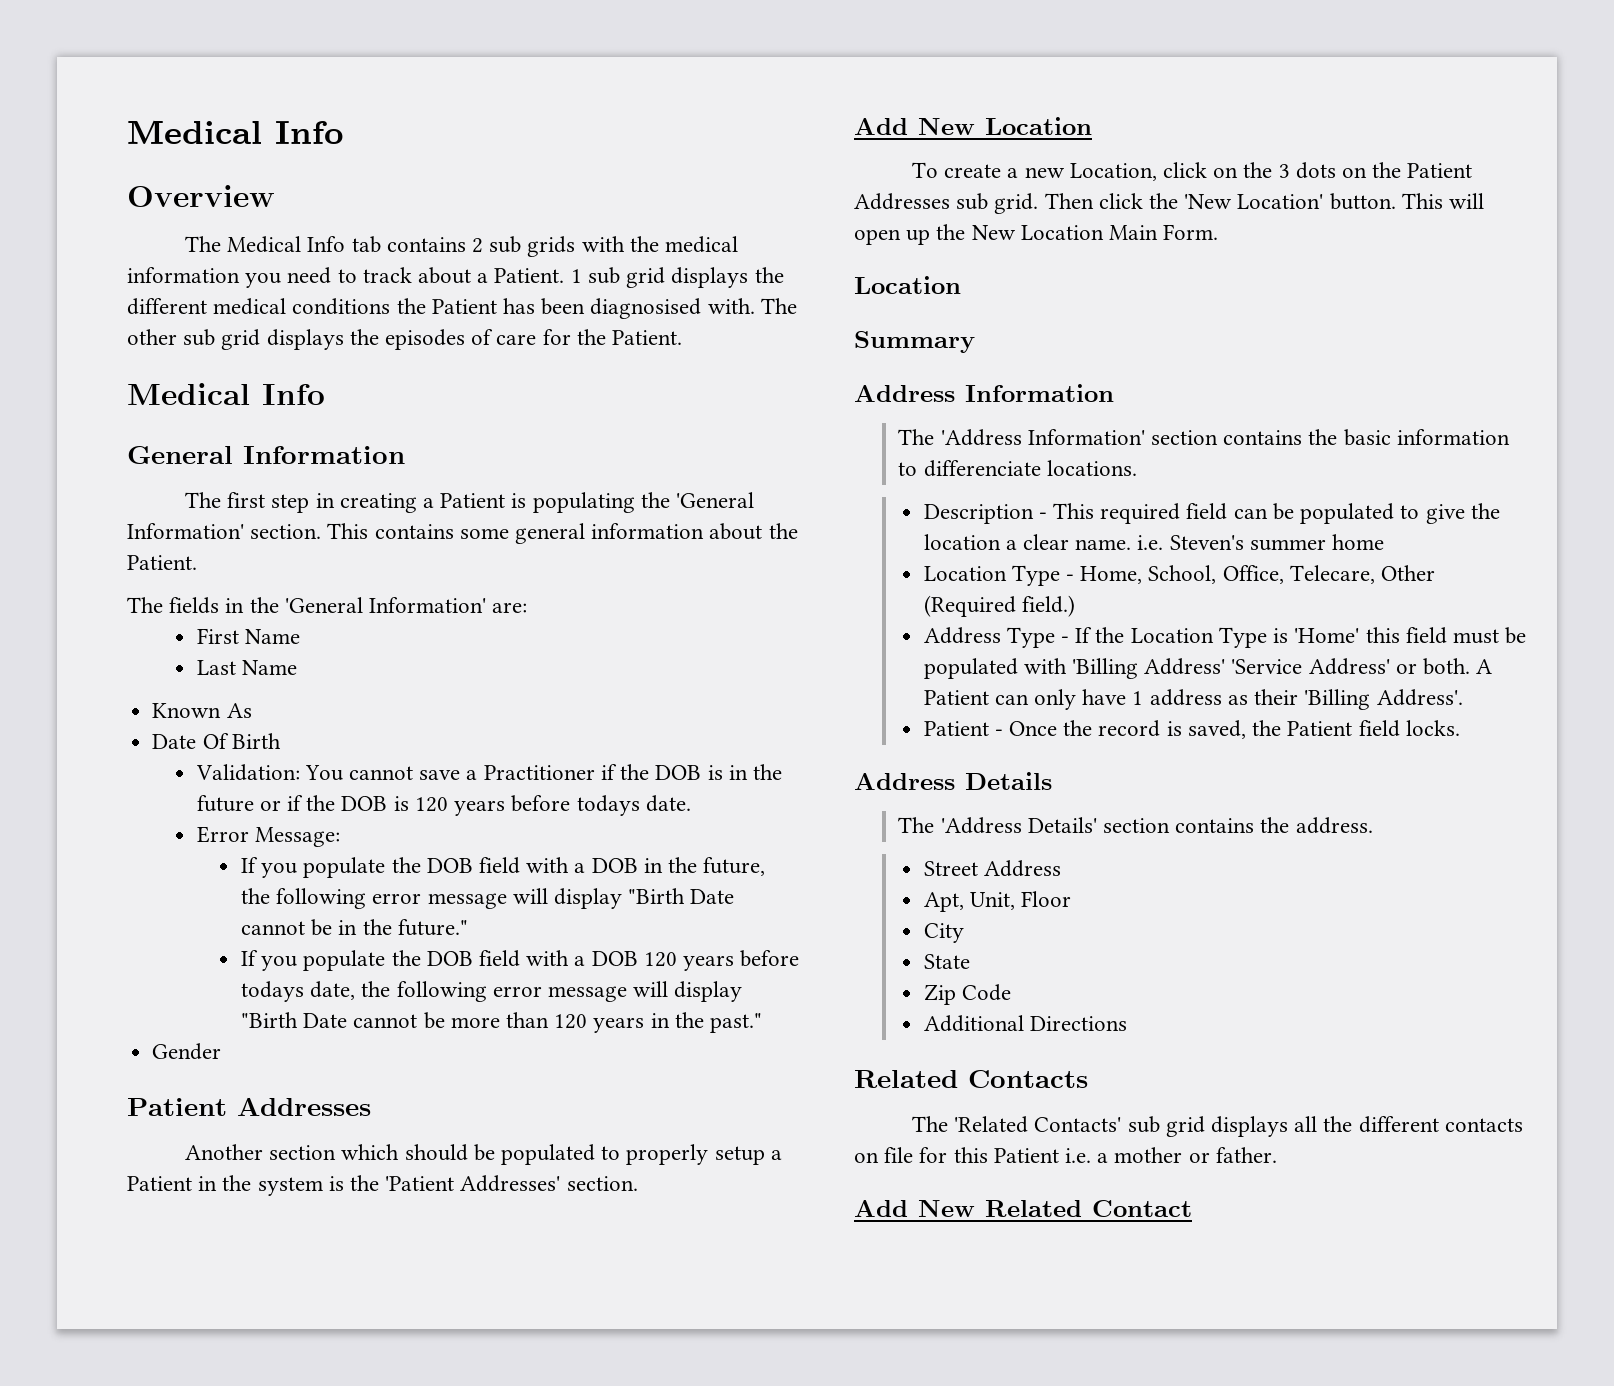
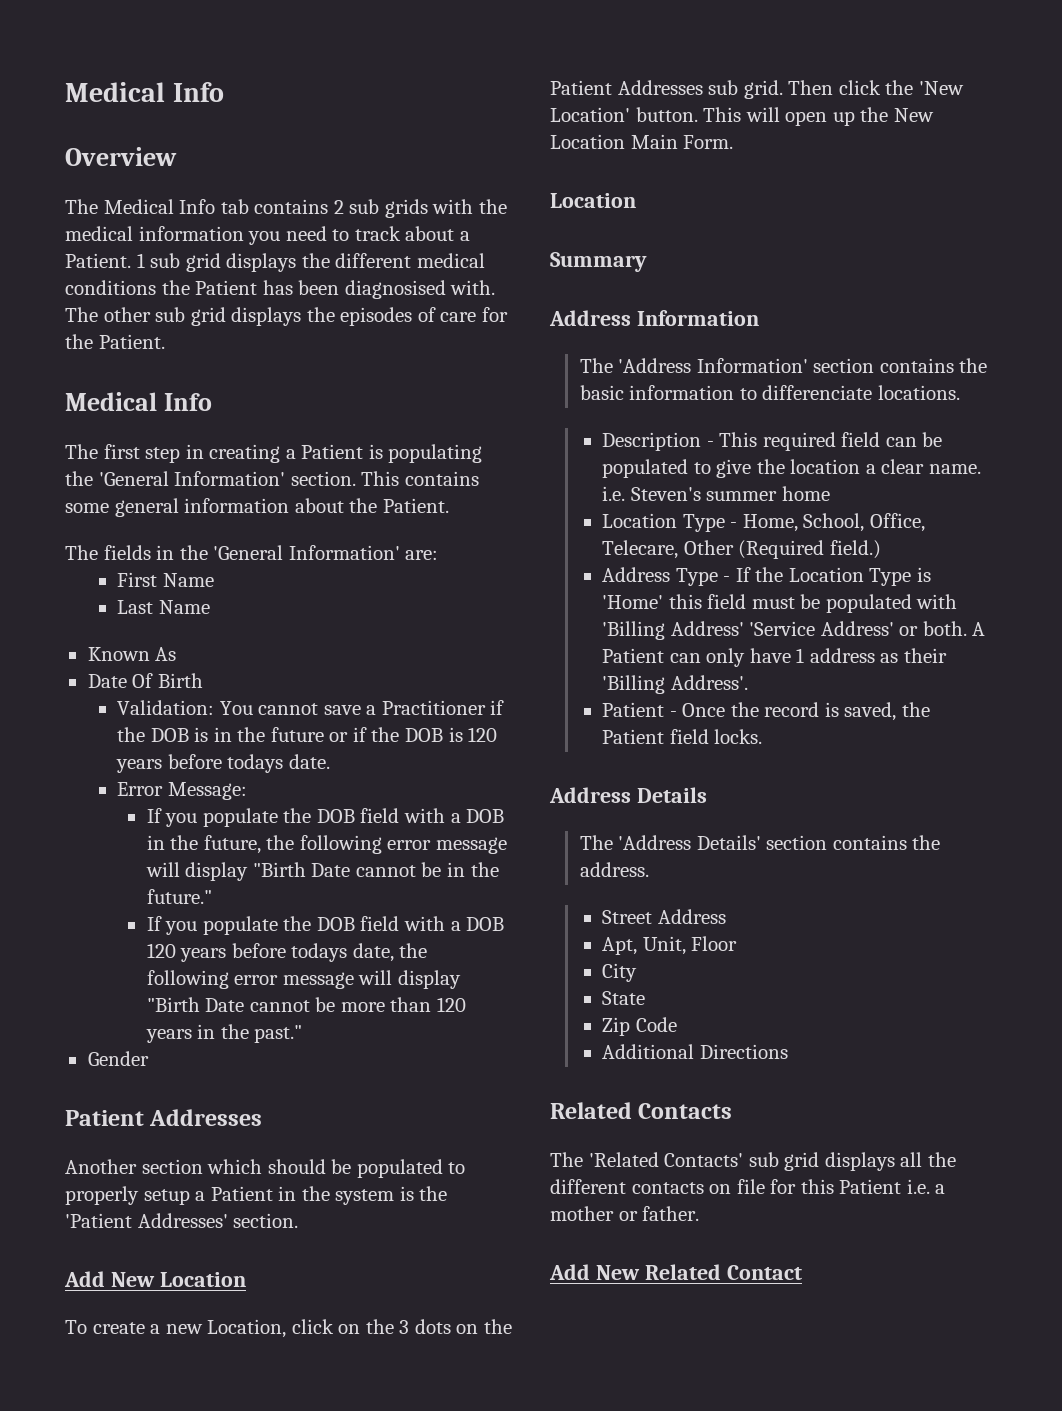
- General Information

